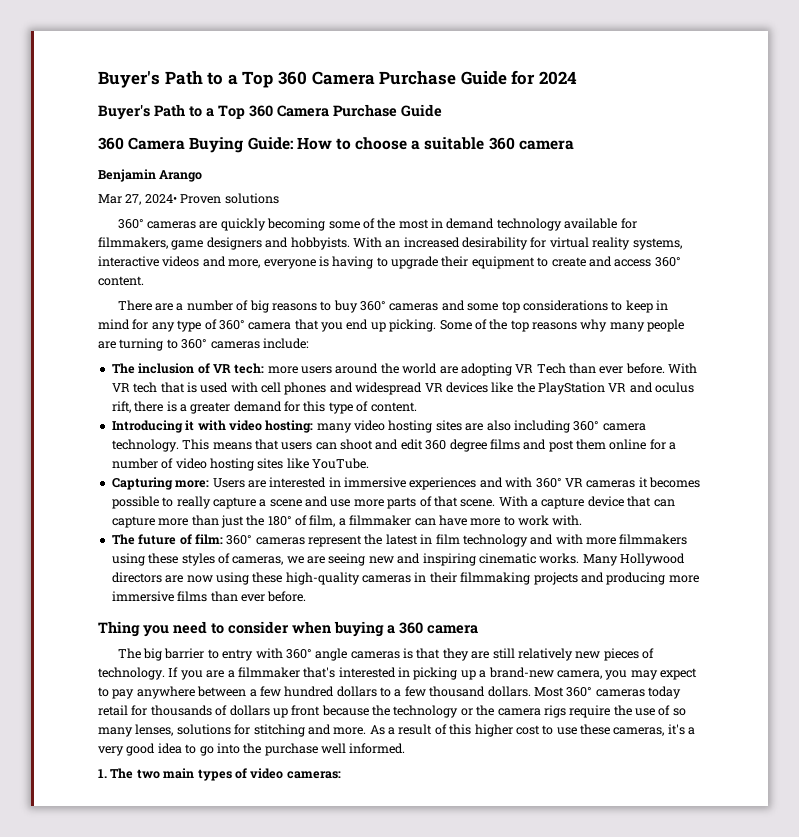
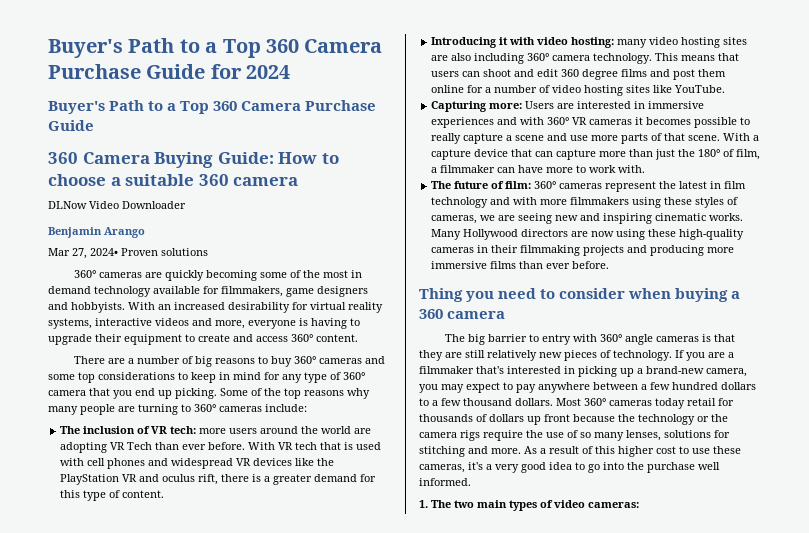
+ DLNow Video Downloader

